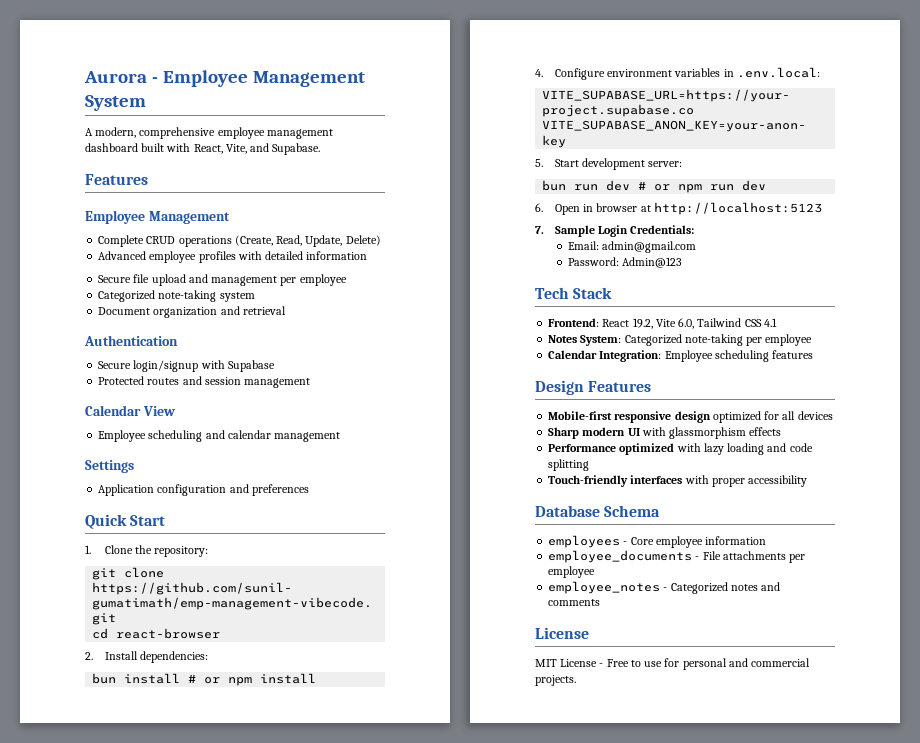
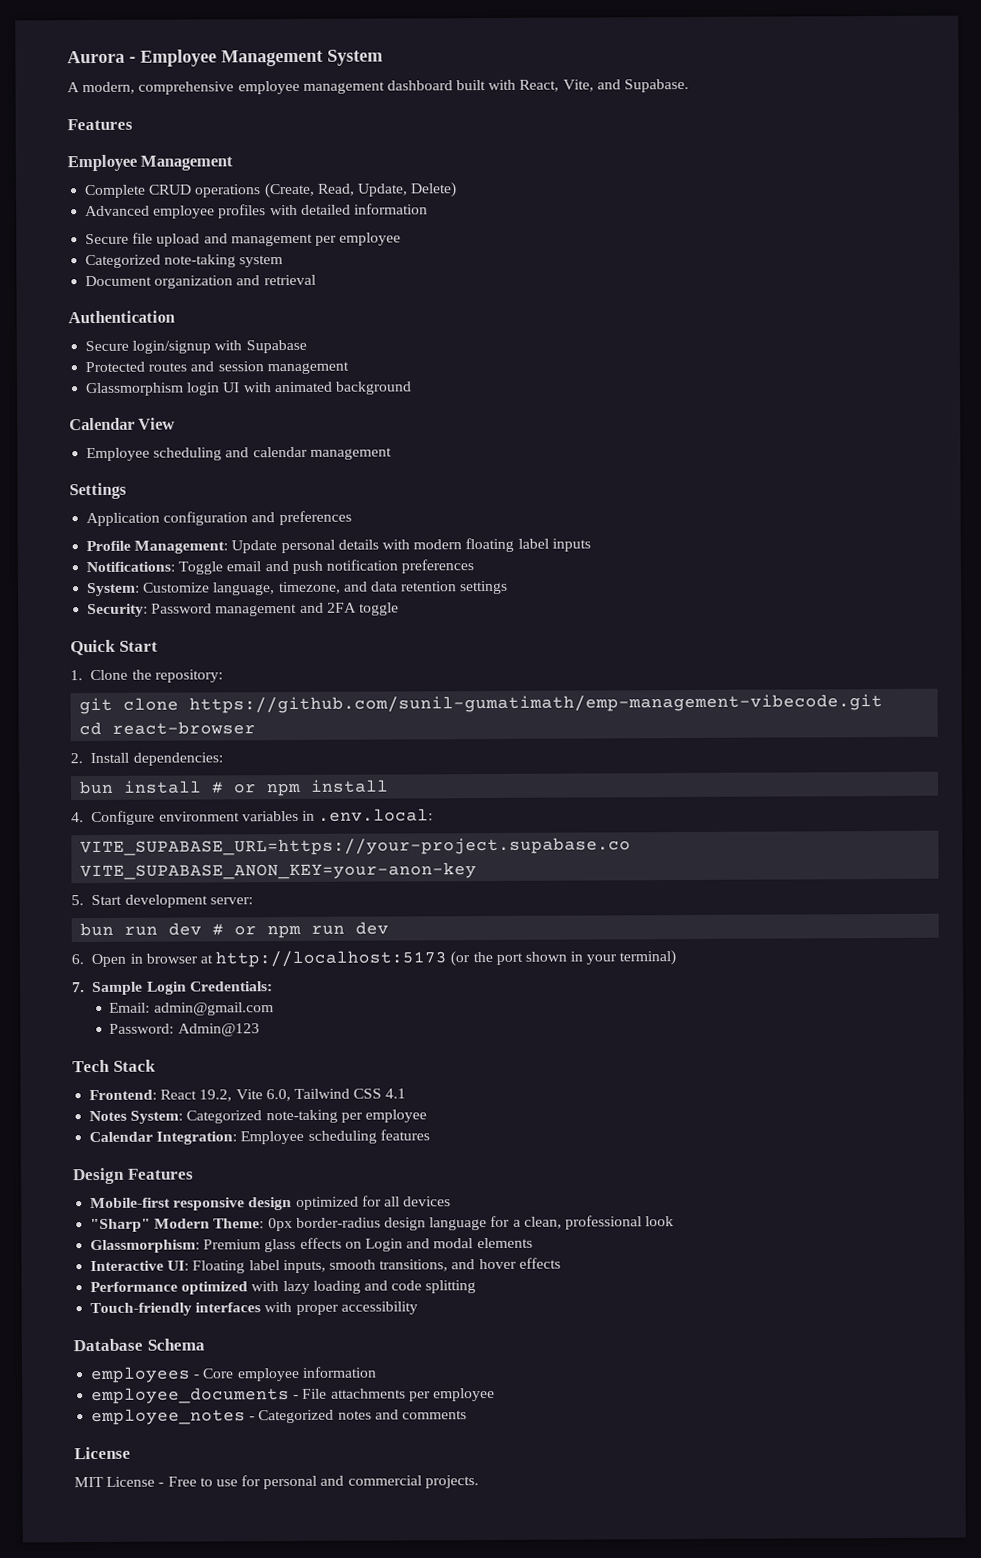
+ Glassmorphism login UI with animated background
+ Profile Management: Update personal details with modern floating label inputs
+ Notifications: Toggle email and push notification preferences
+ System: Customize language, timezone, and data retention settings
+ Security: Password management and 2FA toggle
- 6. Open in browser at http://localhost:5123
+ 6. Open in browser at http://localhost:5173 (or the port shown in your terminal)
- Sharp modern UI with glassmorphism effects
+ "Sharp" Modern Theme: 0px border-radius design language for a clean, professional look
+ Glassmorphism: Premium glass effects on Login and modal elements
+ Interactive UI: Floating label inputs, smooth transitions, and hover effects

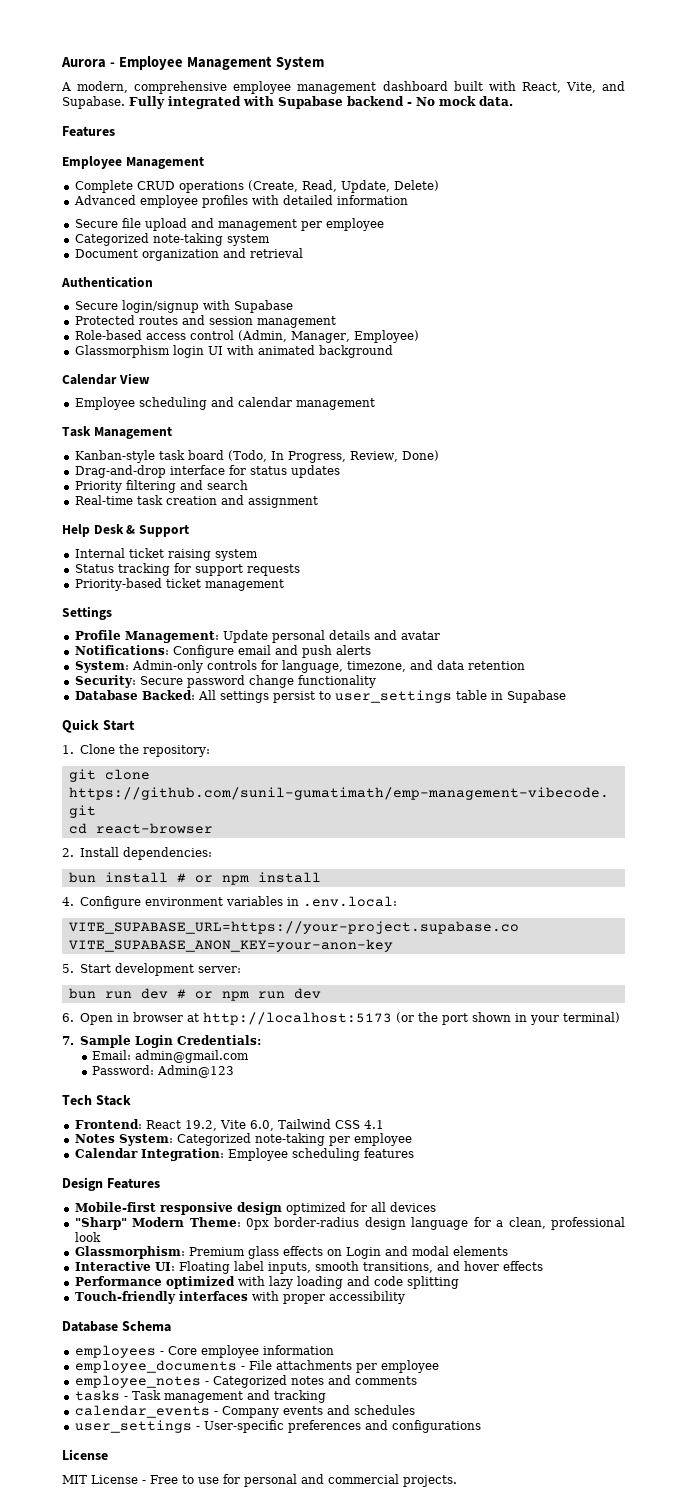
+ Fully integrated with Supabase backend - No mock data.
+ Role-based access control (Admin, Manager, Employee)
+ Task Management
+ Kanban-style task board (Todo, In Progress, Review, Done)
+ Drag-and-drop interface for status updates
+ Priority filtering and search
+ Real-time task creation and assignment
+ Help Desk & Support
+ Internal ticket raising system
+ Status tracking for support requests
+ Priority-based ticket management
  Settings
- Application configuration and preferences
- Profile Management: Update personal details with modern floating label inputs
+ Profile Management: Update personal details and avatar
- Notifications: Toggle email and push notification preferences
- System: Customize language, timezone, and data retention settings
+ Notifications: Configure email and push alerts
+ System: Admin-only controls for language, timezone, and data retention
- Security: Password management and 2FA toggle
+ Security: Secure password change functionality
+ Database Backed: All settings persist to user_settings table in Supabase
+ tasks - Task management and tracking
+ calendar_events - Company events and schedules
+ user_settings - User-specific preferences and configurations

